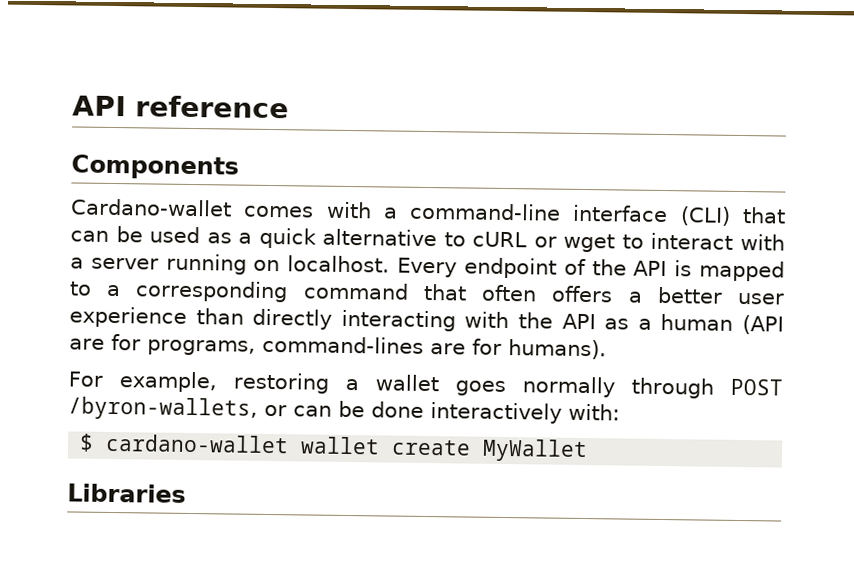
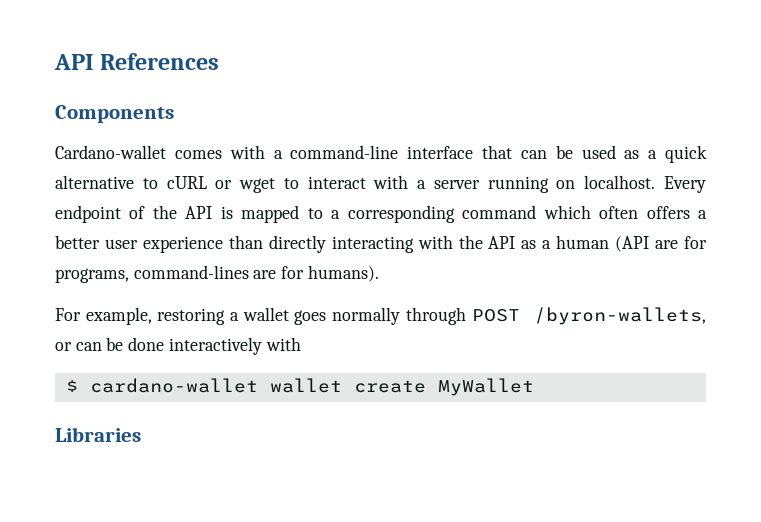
- API reference
+ API References
- Cardano-wallet comes with a command-line interface (CLI) that can be used as a quick alternative to cURL or wget to interact with a server running on localhost.
+ Cardano-wallet comes with a command-line interface that can be used as a quick alternative to cURL or wget to interact with a server running on localhost.
- Every endpoint of the API is mapped to a corresponding command that often offers a better user experience than directly interacting with the API as a human (API are for programs, command-lines are for humans).
+ Every endpoint of the API is mapped to a corresponding command which often offers a better user experience than directly interacting with the API as a human (API are for programs, command-lines are for humans).
- For example, restoring a wallet goes normally through POST /byron-wallets, or can be done interactively with:
+ For example, restoring a wallet goes normally through POST /byron-wallets, or can be done interactively with

